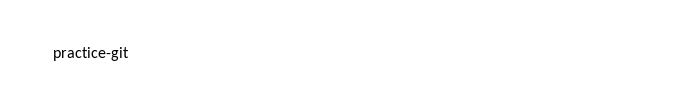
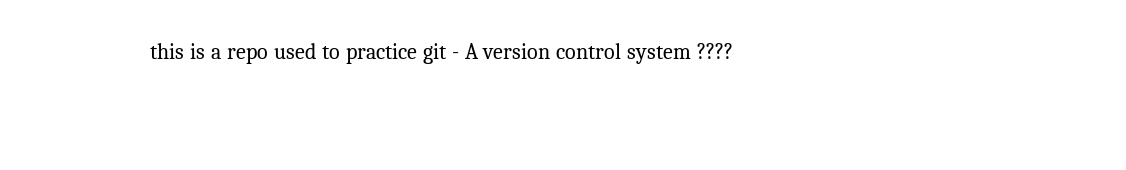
- practice-git
+ this is a repo used to practice git - A version control system ????

